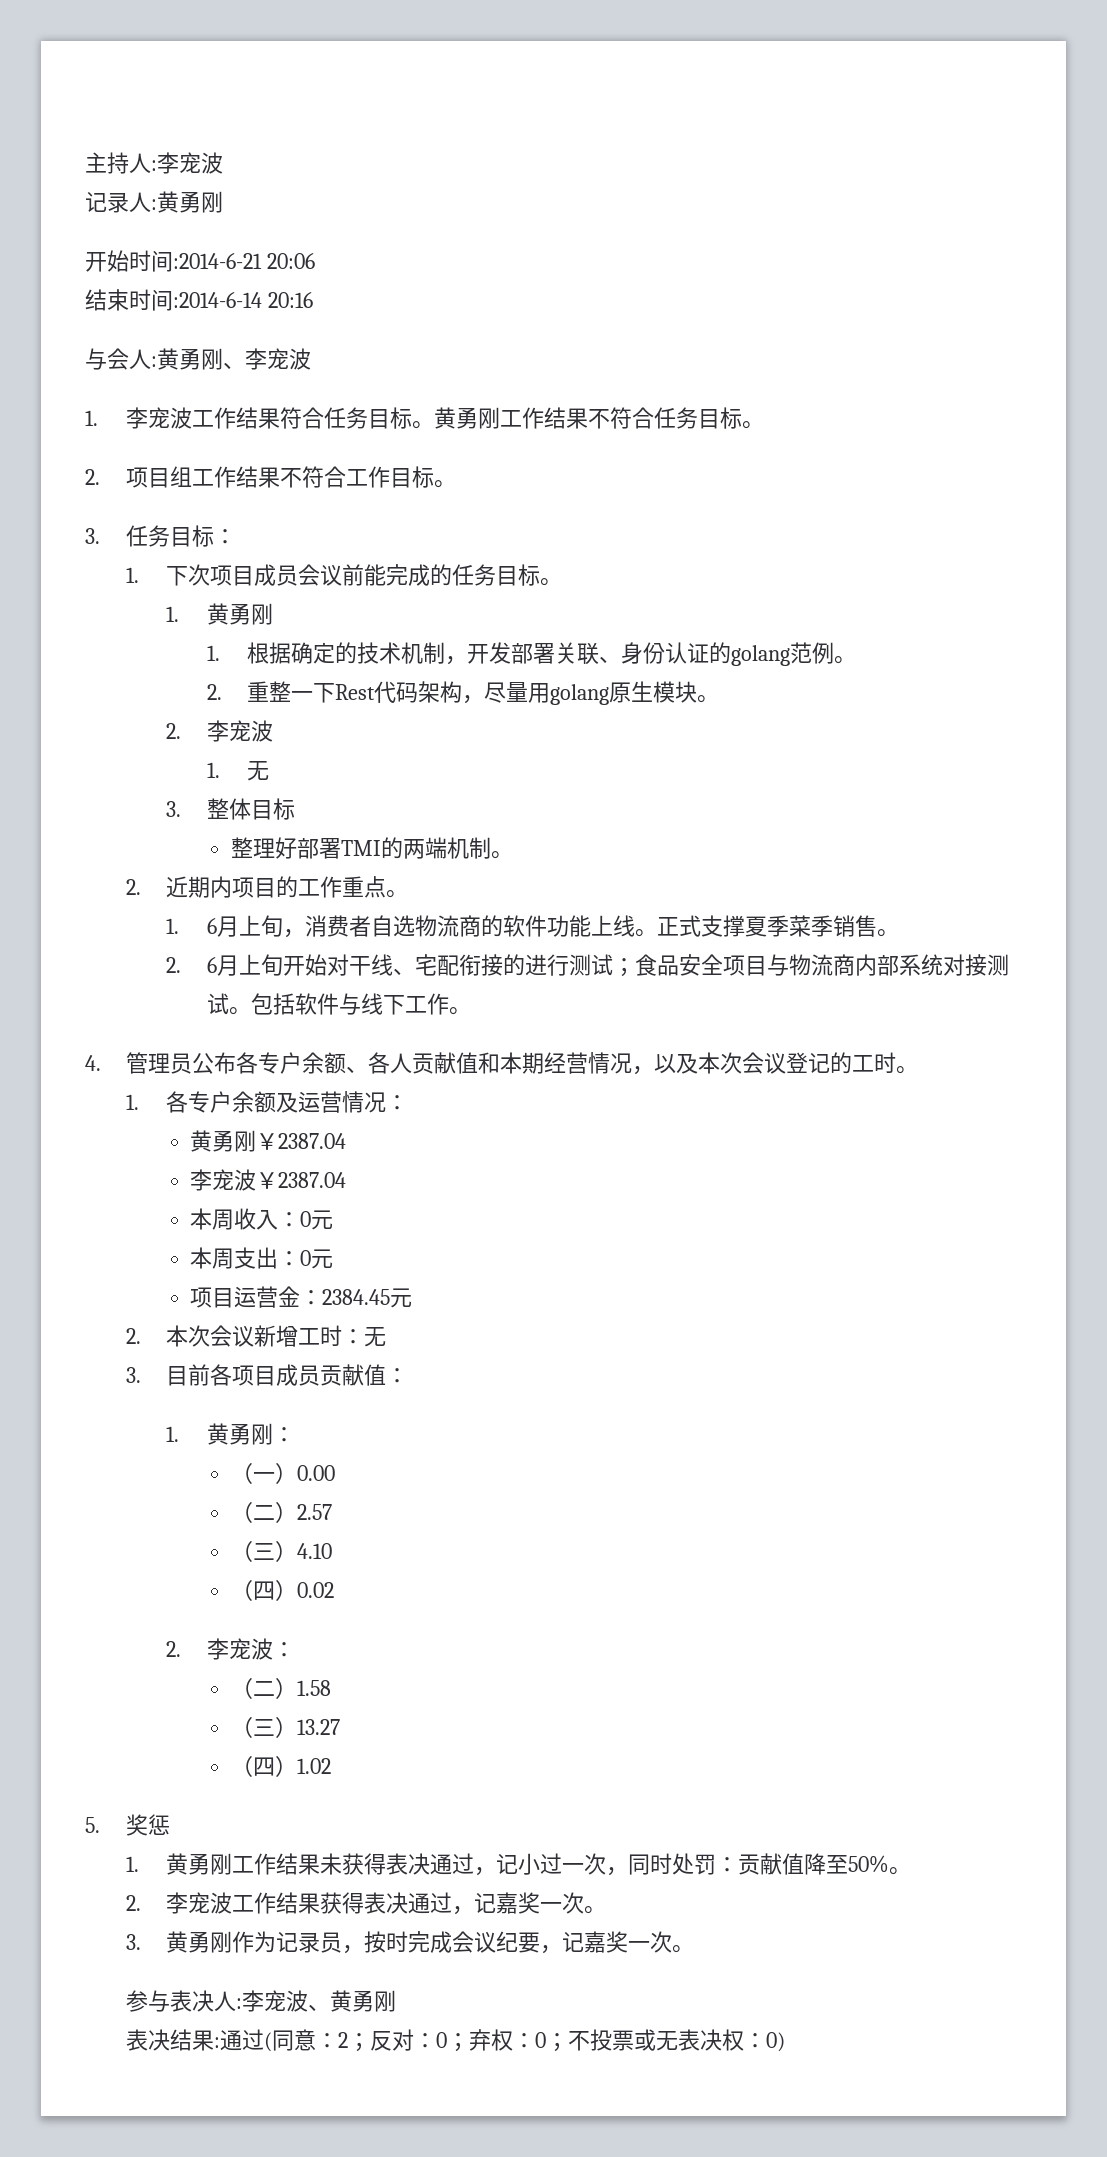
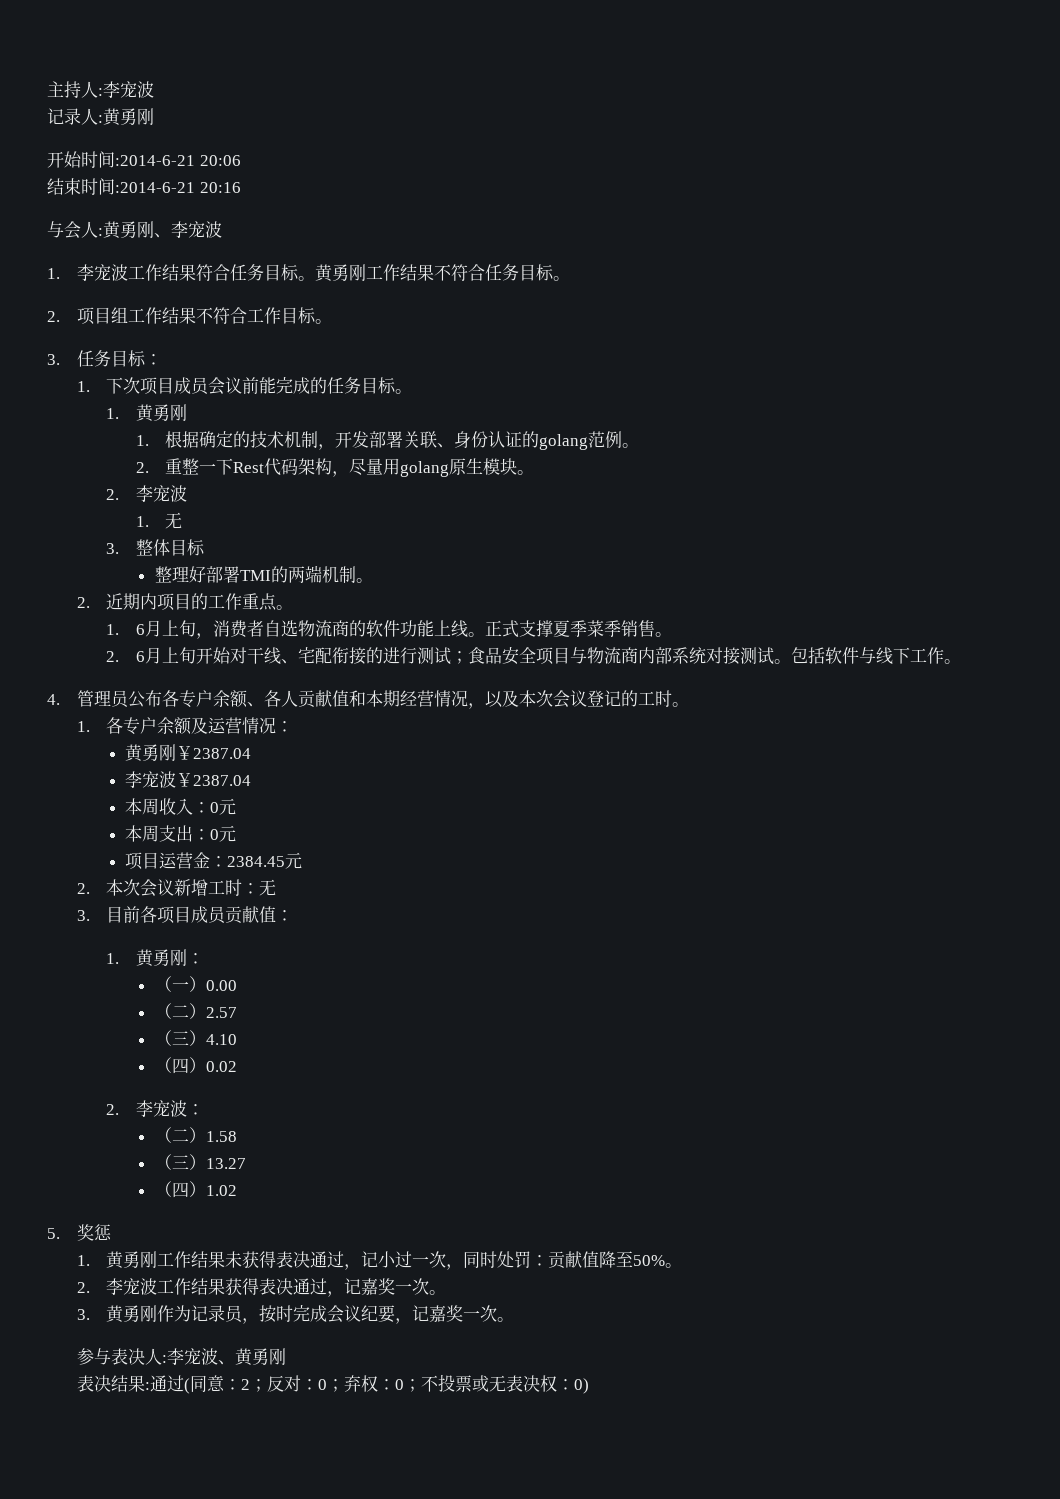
- 结束时间:2014-6-14 20:16
+ 结束时间:2014-6-21 20:16

